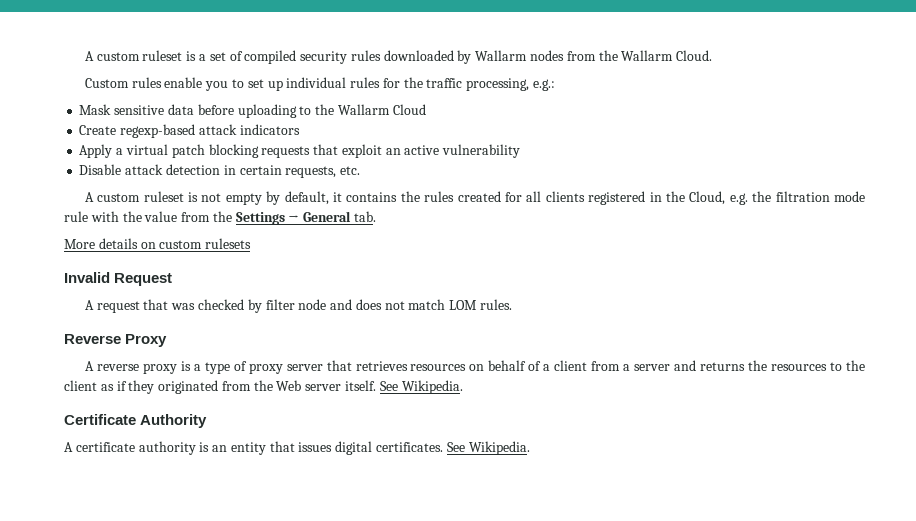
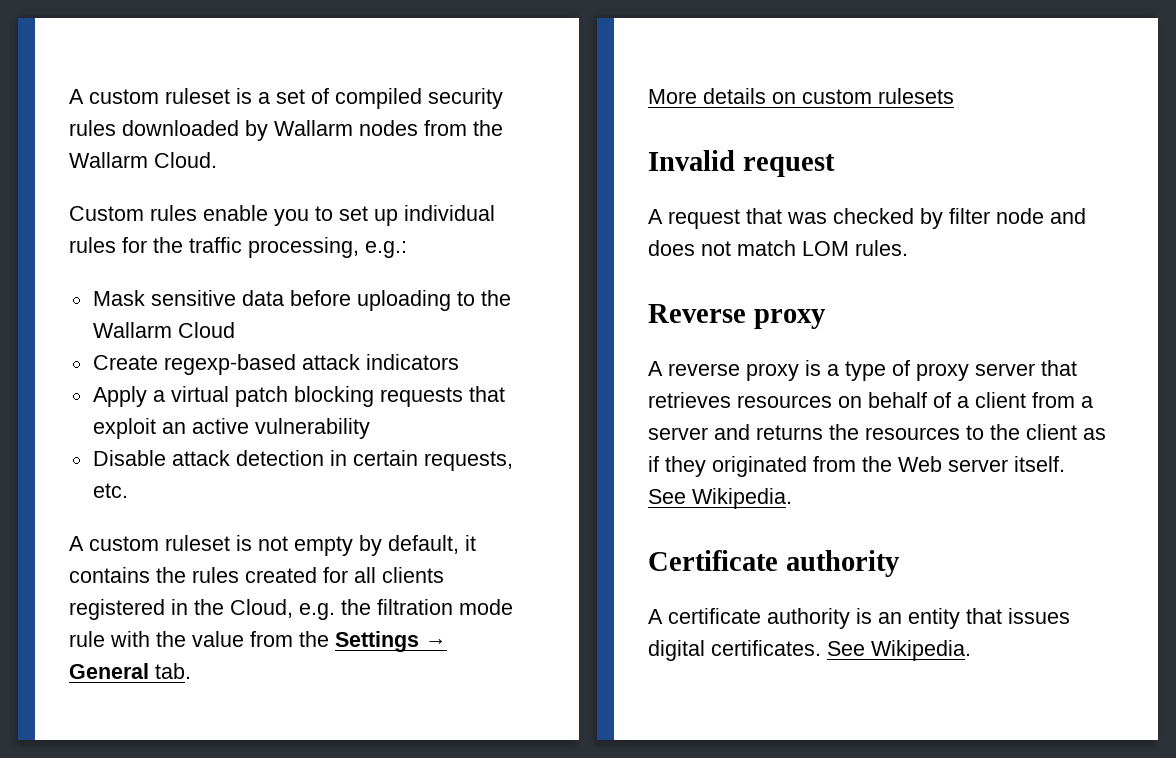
- Invalid Request
+ Invalid request
- Reverse Proxy
+ Reverse proxy
- Certificate Authority
+ Certificate authority

